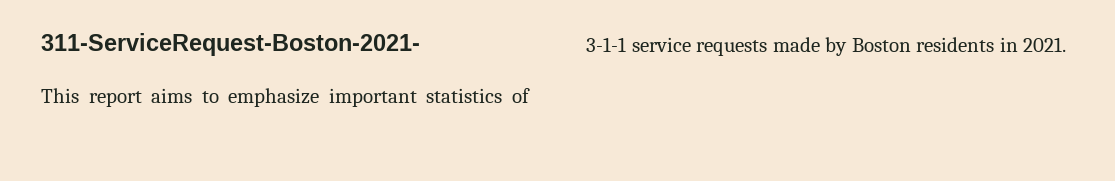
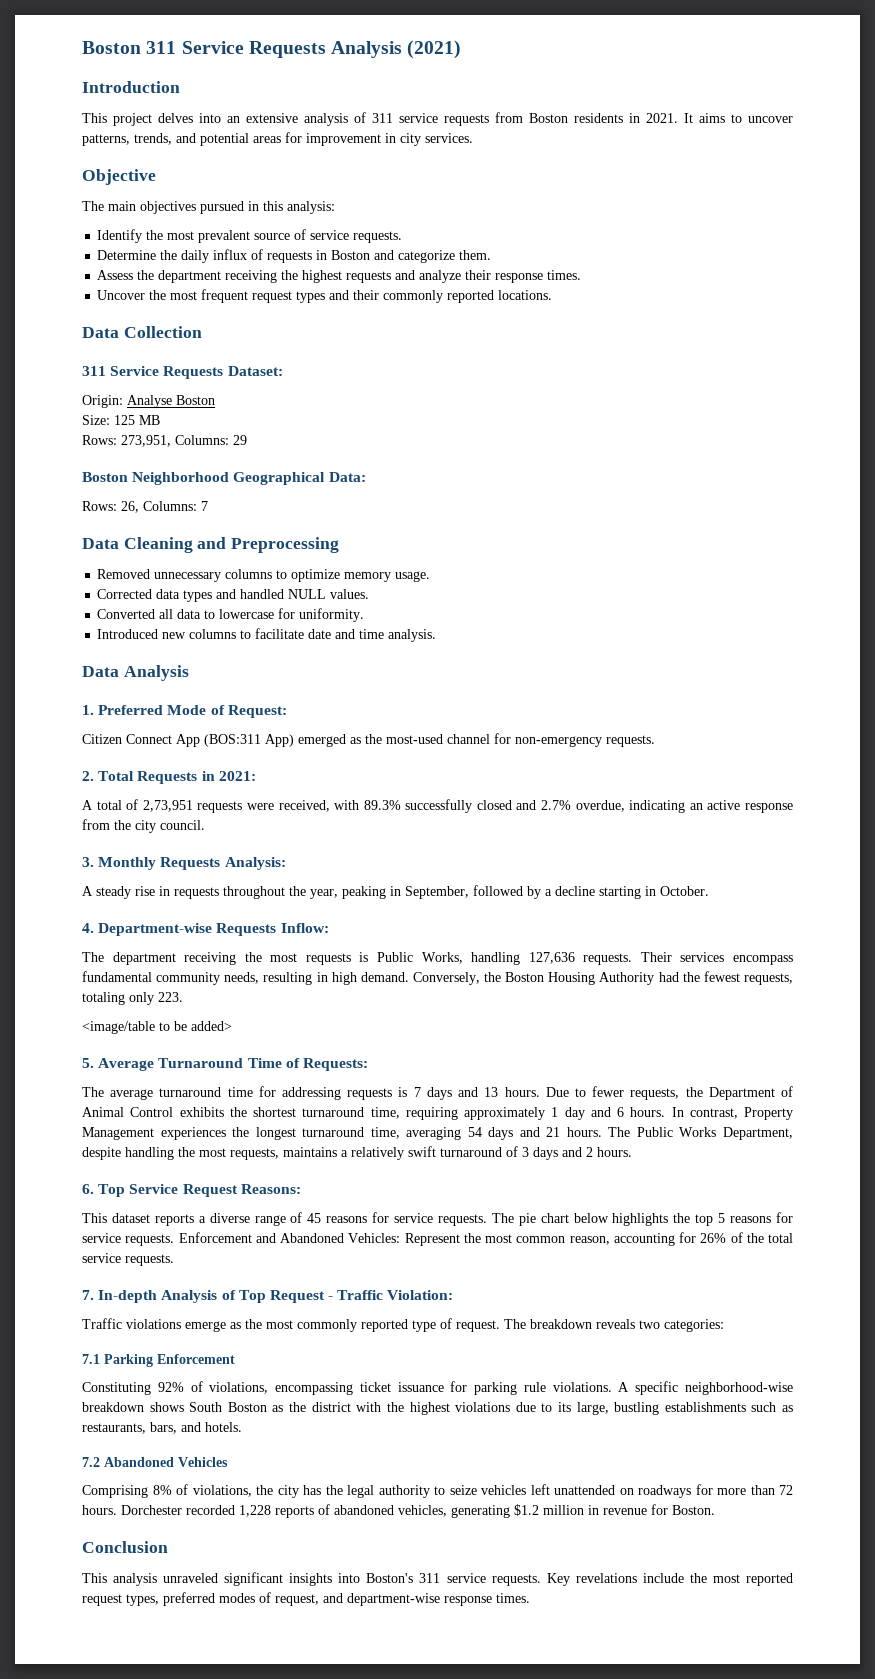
- 311-ServiceRequest-Boston-2021-
- This report aims to emphasize important statistics of 3-1-1 service requests made by Boston residents in 2021.
+ Boston 311 Service Requests Analysis (2021)
+ Introduction
+ This project delves into an extensive analysis of 311 service requests from Boston residents in 2021. It aims to uncover patterns, trends, and potential areas for improvement in city services.
+ Objective
+ The main objectives pursued in this analysis:
+ Identify the most prevalent source of service requests.
+ Determine the daily influx of requests in Boston and categorize them.
+ Assess the department receiving the highest requests and analyze their response times.
+ Uncover the most frequent request types and their commonly reported locations.
+ Data Collection
+ 311 Service Requests Dataset:
+ Origin: Analyse Boston
+ Size: 125 MB
+ Rows: 273,951, Columns: 29
+ Boston Neighborhood Geographical Data:
+ Rows: 26, Columns: 7
+ Data Cleaning and Preprocessing
+ Removed unnecessary columns to optimize memory usage.
+ Corrected data types and handled NULL values.
+ Converted all data to lowercase for uniformity.
+ Introduced new columns to facilitate date and time analysis.
+ Data Analysis
+ 1. Preferred Mode of Request:
+ Citizen Connect App (BOS:311 App) emerged as the most-used channel for non-emergency requests.
+ 2. Total Requests in 2021:
+ A total of 2,73,951 requests were received, with 89.3% successfully closed and 2.7% overdue, indicating an active response from the city council.
+ 3. Monthly Requests Analysis:
+ A steady rise in requests throughout the year, peaking in September, followed by a decline starting in October.
+ 4. Department-wise Requests Inflow:
+ The department receiving the most requests is Public Works, handling 127,636 requests. Their services encompass fundamental community needs, resulting in high demand. Conversely, the Boston Housing Authority had the fewest requests, totaling only 223.
+ <image/table to be added>
+ 5. Average Turnaround Time of Requests:
+ The average turnaround time for addressing requests is 7 days and 13 hours. Due to fewer requests, the Department of Animal Control exhibits the shortest turnaround time, requiring approximately 1 day and 6 hours. In contrast, Property Management experiences the longest turnaround time, averaging 54 days and 21 hours. The Public Works Department, despite handling the most requests, maintains a relatively swift turnaround of 3 days and 2 hours.
+ 6. Top Service Request Reasons:
+ This dataset reports a diverse range of 45 reasons for service requests. The pie chart below highlights the top 5 reasons for service requests. Enforcement and Abandoned Vehicles: Represent the most common reason, accounting for 26% of the total service requests.
+ 7. In-depth Analysis of Top Request - Traffic Violation:
+ Traffic violations emerge as the most commonly reported type of request. The breakdown reveals two categories:
+ 7.1 Parking Enforcement
+ Constituting 92% of violations, encompassing ticket issuance for parking rule violations. A specific neighborhood-wise breakdown shows South Boston as the district with the highest violations due to its large, bustling establishments such as restaurants, bars, and hotels.
+ 7.2 Abandoned Vehicles
+ Comprising 8% of violations, the city has the legal authority to seize vehicles left unattended on roadways for more than 72 hours. Dorchester recorded 1,228 reports of abandoned vehicles, generating $1.2 million in revenue for Boston.
+ Conclusion
+ This analysis unraveled significant insights into Boston's 311 service requests. Key revelations include the most reported request types, preferred modes of request, and department-wise response times.

